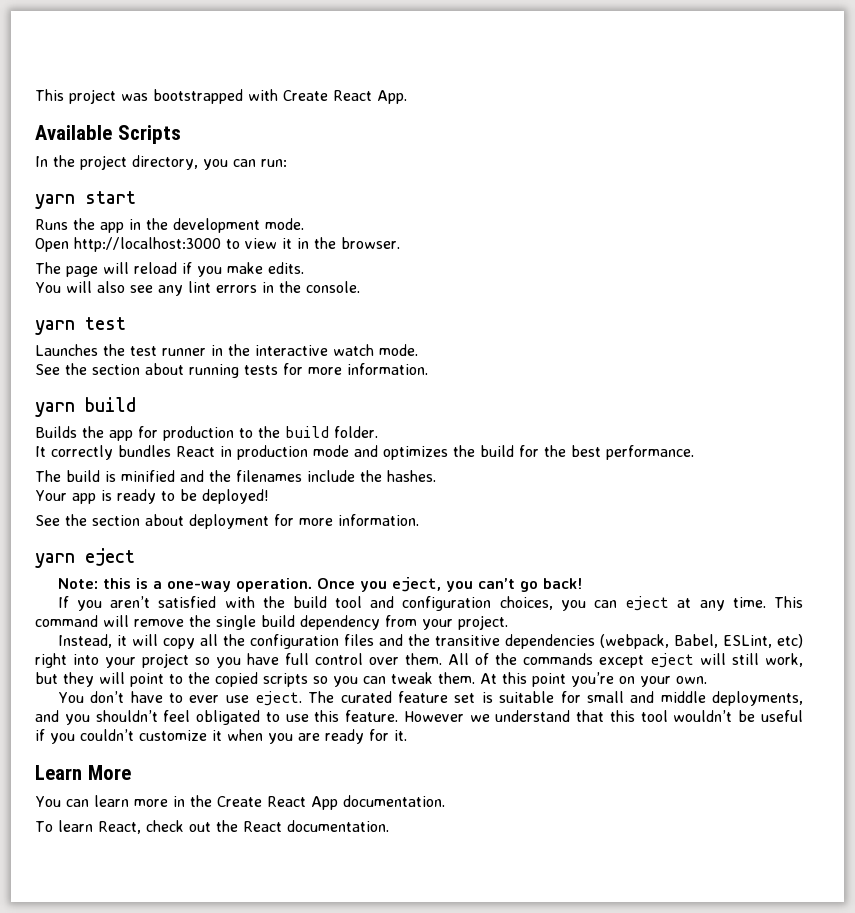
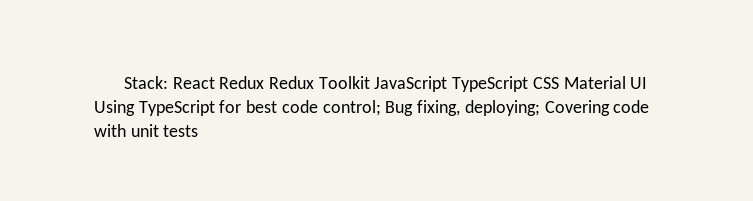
- This project was bootstrapped with Create React App.
- Available Scripts
- In the project directory, you can run:
- yarn start
- Runs the app in the development mode.
- Open http://localhost:3000 to view it in the browser.
- The page will reload if you make edits.
- You will also see any lint errors in the console.
- yarn test
- Launches the test runner in the interactive watch mode.
- See the section about running tests for more information.
- yarn build
- Builds the app for production to the build folder.
- It correctly bundles React in production mode and optimizes the build for the best performance.
- The build is minified and the filenames include the hashes.
- Your app is ready to be deployed!
- See the section about deployment for more information.
- yarn eject
- Note: this is a one-way operation. Once you eject, you can’t go back!
- If you aren’t satisfied with the build tool and configuration choices, you can eject at any time. This command will remove the single build dependency from your project.
- Instead, it will copy all the configuration files and the transitive dependencies (webpack, Babel, ESLint, etc) right into your project so you have full control over them. All of the commands except eject will still work, but they will point to the copied scripts so you can tweak them. At this point you’re on your own.
- You don’t have to ever use eject. The curated feature set is suitable for small and middle deployments, and you shouldn’t feel obligated to use this feature. However we understand that this tool wouldn’t be useful if you couldn’t customize it when you are ready for it.
- Learn More
- You can learn more in the Create React App documentation.
- To learn React, check out the React documentation.
+ Stack: React Redux Redux Toolkit JavaScript TypeScript CSS Material UI Using TypeScript for best code control; Bug fixing, deploying; Covering code with unit tests

